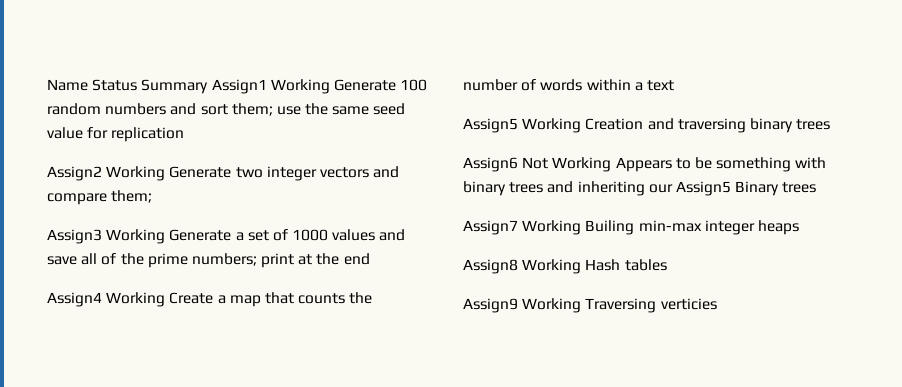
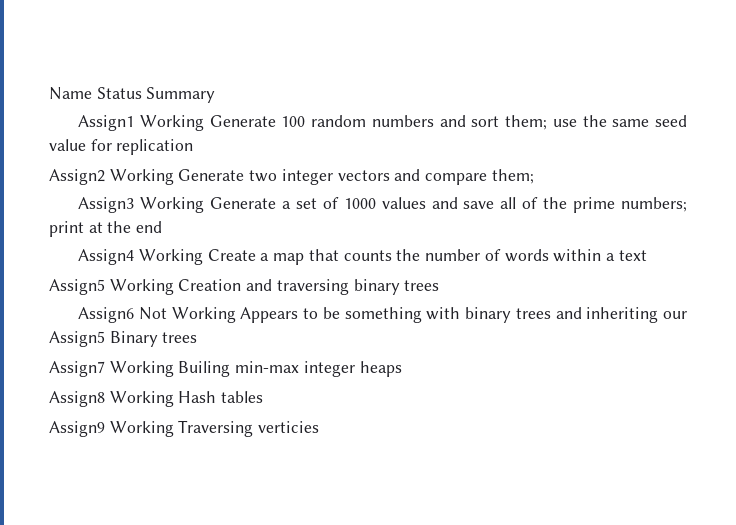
- Name Status Summary Assign1 Working Generate 100 random numbers and sort them; use the same seed value for replication
+ Name Status Summary
+ Assign1 Working Generate 100 random numbers and sort them; use the same seed value for replication

